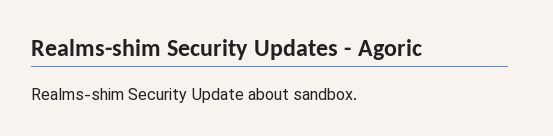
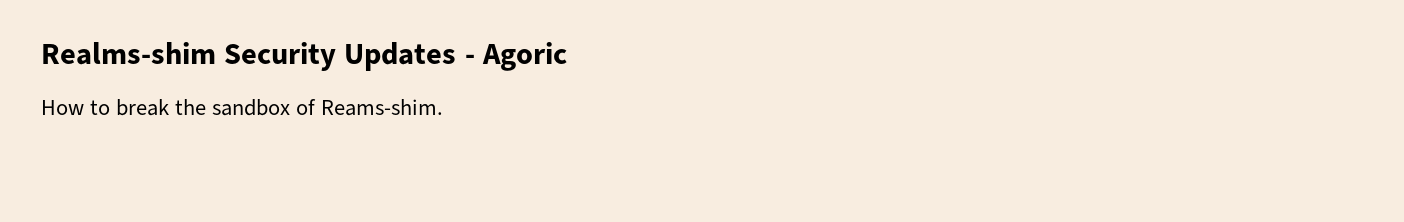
- Realms-shim Security Update about sandbox.
+ How to break the sandbox of Reams-shim.

